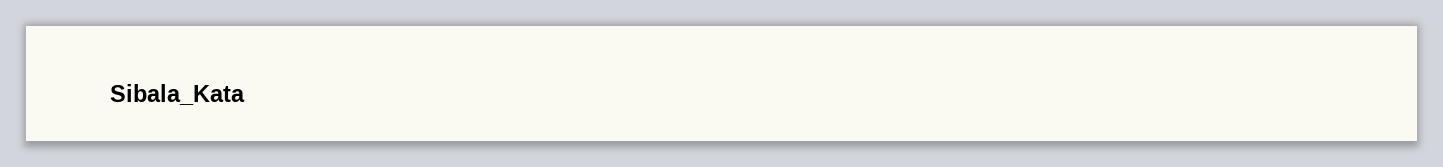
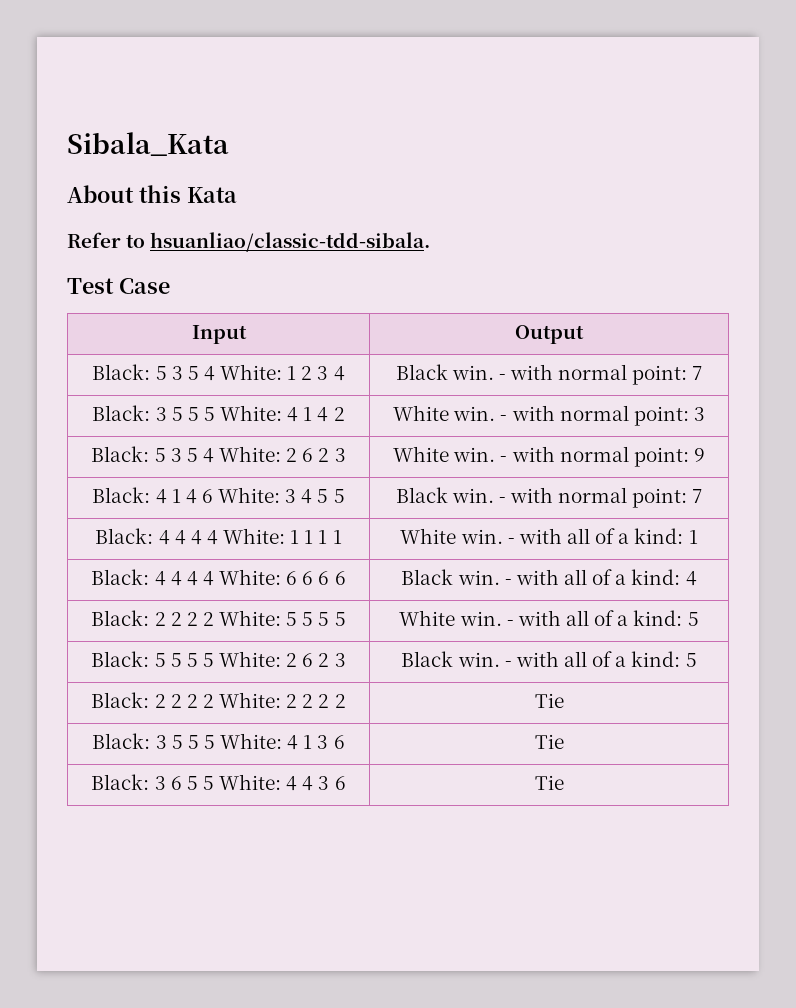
+ About this Kata
+ Refer to hsuanliao/classic-tdd-sibala.
+ Test Case
+ Input | Output
+ Black: 5 3 5 4 White: 1 2 3 4 | Black win. - with normal point: 7
+ Black: 3 5 5 5 White: 4 1 4 2 | White win. - with normal point: 3
+ Black: 5 3 5 4 White: 2 6 2 3 | White win. - with normal point: 9
+ Black: 4 1 4 6 White: 3 4 5 5 | Black win. - with normal point: 7
+ Black: 4 4 4 4 White: 1 1 1 1 | White win. - with all of a kind: 1
+ Black: 4 4 4 4 White: 6 6 6 6 | Black win. - with all of a kind: 4
+ Black: 2 2 2 2 White: 5 5 5 5 | White win. - with all of a kind: 5
+ Black: 5 5 5 5 White: 2 6 2 3 | Black win. - with all of a kind: 5
+ Black: 2 2 2 2 White: 2 2 2 2 | Tie
+ Black: 3 5 5 5 White: 4 1 3 6 | Tie
+ Black: 3 6 5 5 White: 4 4 3 6 | Tie

